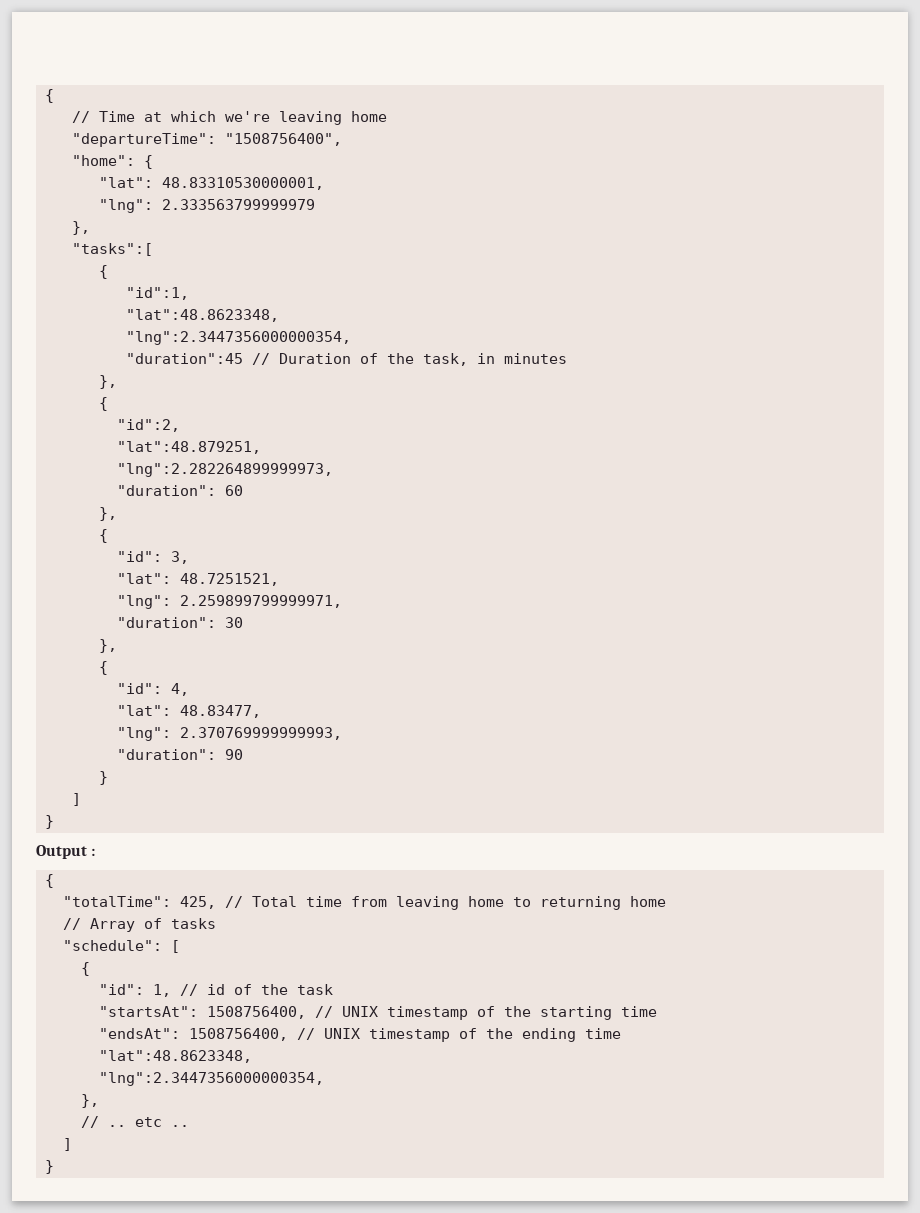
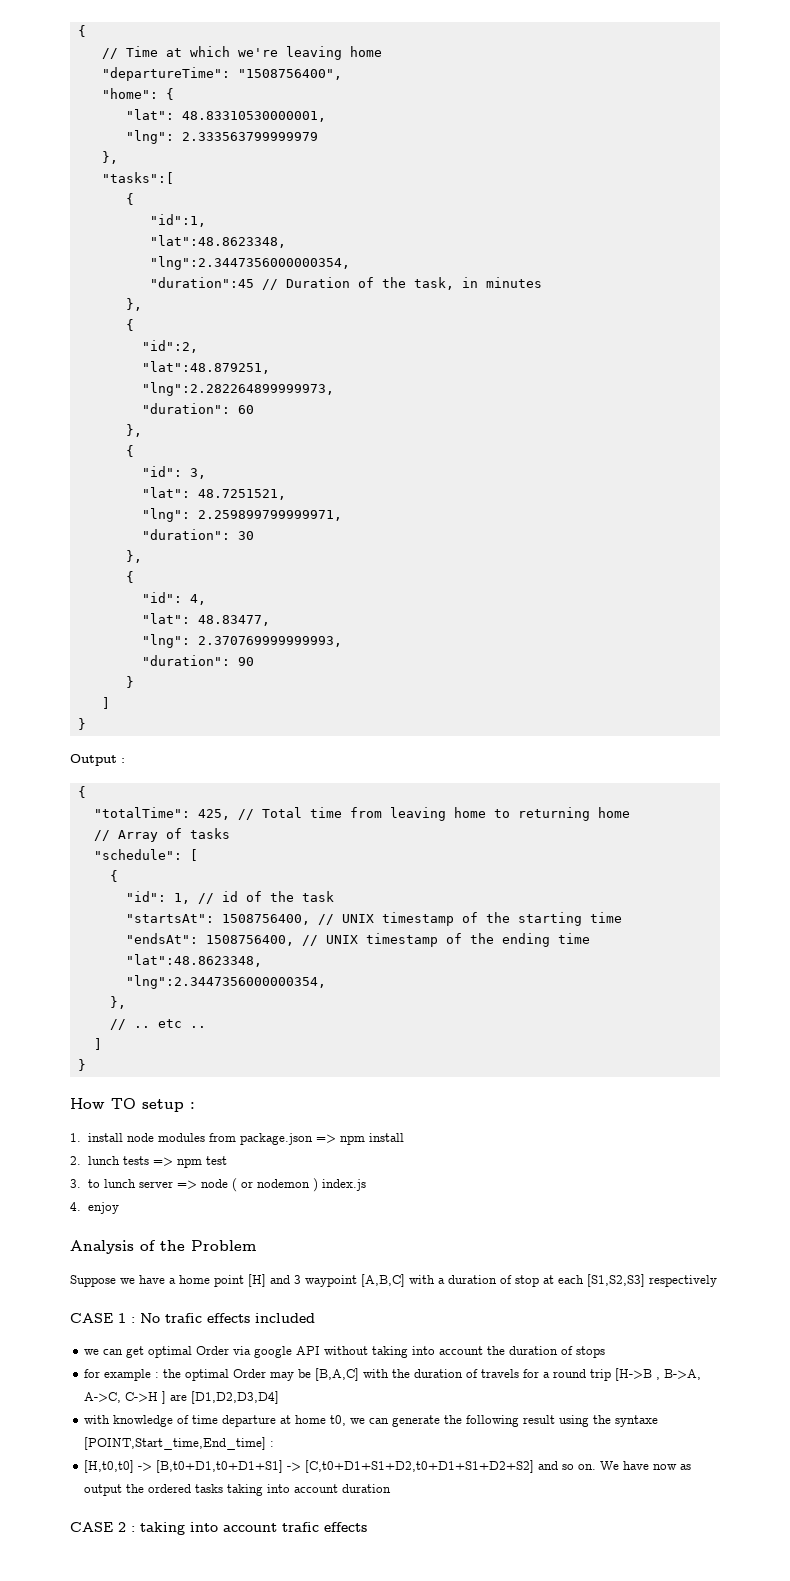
+ How TO setup :
+ 1. install node modules from package.json => npm install
+ 2. lunch tests => npm test
+ 3. to lunch server => node ( or nodemon ) index.js
+ 4. enjoy
+ Analysis of the Problem
+ Suppose we have a home point [H] and 3 waypoint [A,B,C] with a duration of stop at each [S1,S2,S3] respectively
+ CASE 1 : No trafic effects included
+ we can get optimal Order via google API without taking into account the duration of stops
+ for example : the optimal Order may be [B,A,C] with the duration of travels for a round trip [H->B , B->A, A->C, C->H ] are [D1,D2,D3,D4]
+ with knowledge of time departure at home t0, we can generate the following result using the syntaxe [POINT,Start_time,End_time] :
+ [H,t0,t0] -> [B,t0+D1,t0+D1+S1] -> [C,t0+D1+S1+D2,t0+D1+S1+D2+S2] and so on. We have now as output the ordered tasks taking into account duration
+ CASE 2 : taking into account trafic effects

